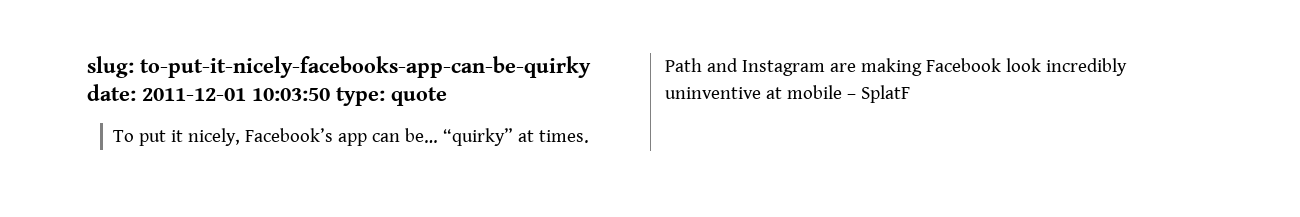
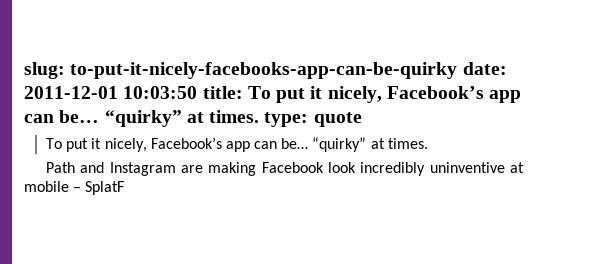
- slug: to-put-it-nicely-facebooks-app-can-be-quirky date: 2011-12-01 10:03:50 type: quote
+ slug: to-put-it-nicely-facebooks-app-can-be-quirky date: 2011-12-01 10:03:50 title: To put it nicely, Facebook’s app can be… “quirky” at times. type: quote

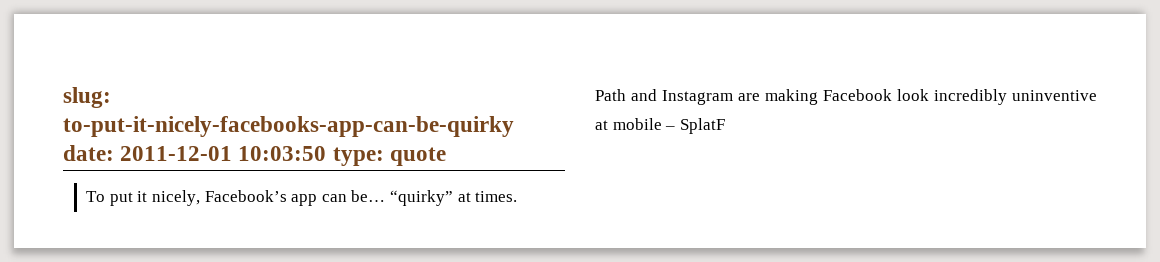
- slug: to-put-it-nicely-facebooks-app-can-be-quirky date: 2011-12-01 10:03:50 title: To put it nicely, Facebook’s app can be… “quirky” at times. type: quote
+ slug: to-put-it-nicely-facebooks-app-can-be-quirky date: 2011-12-01 10:03:50 type: quote

